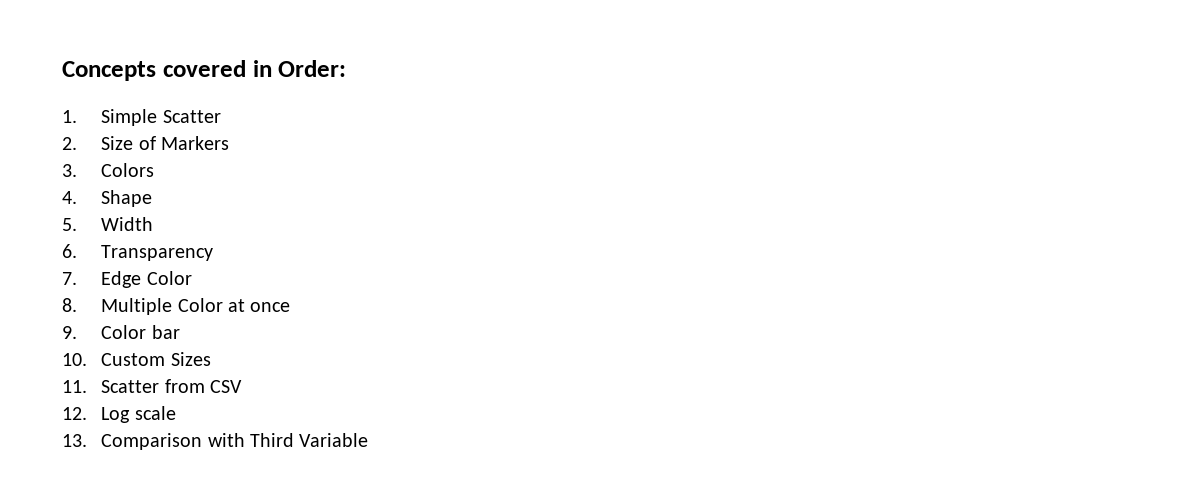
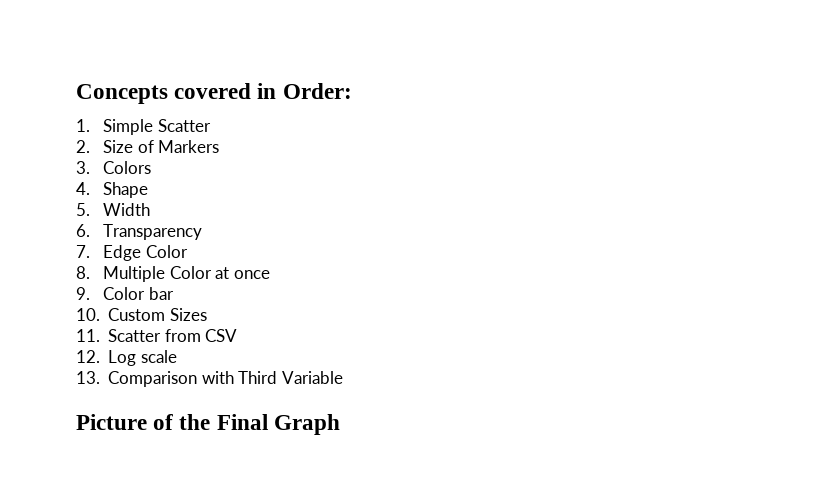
+ Picture of the Final Graph

